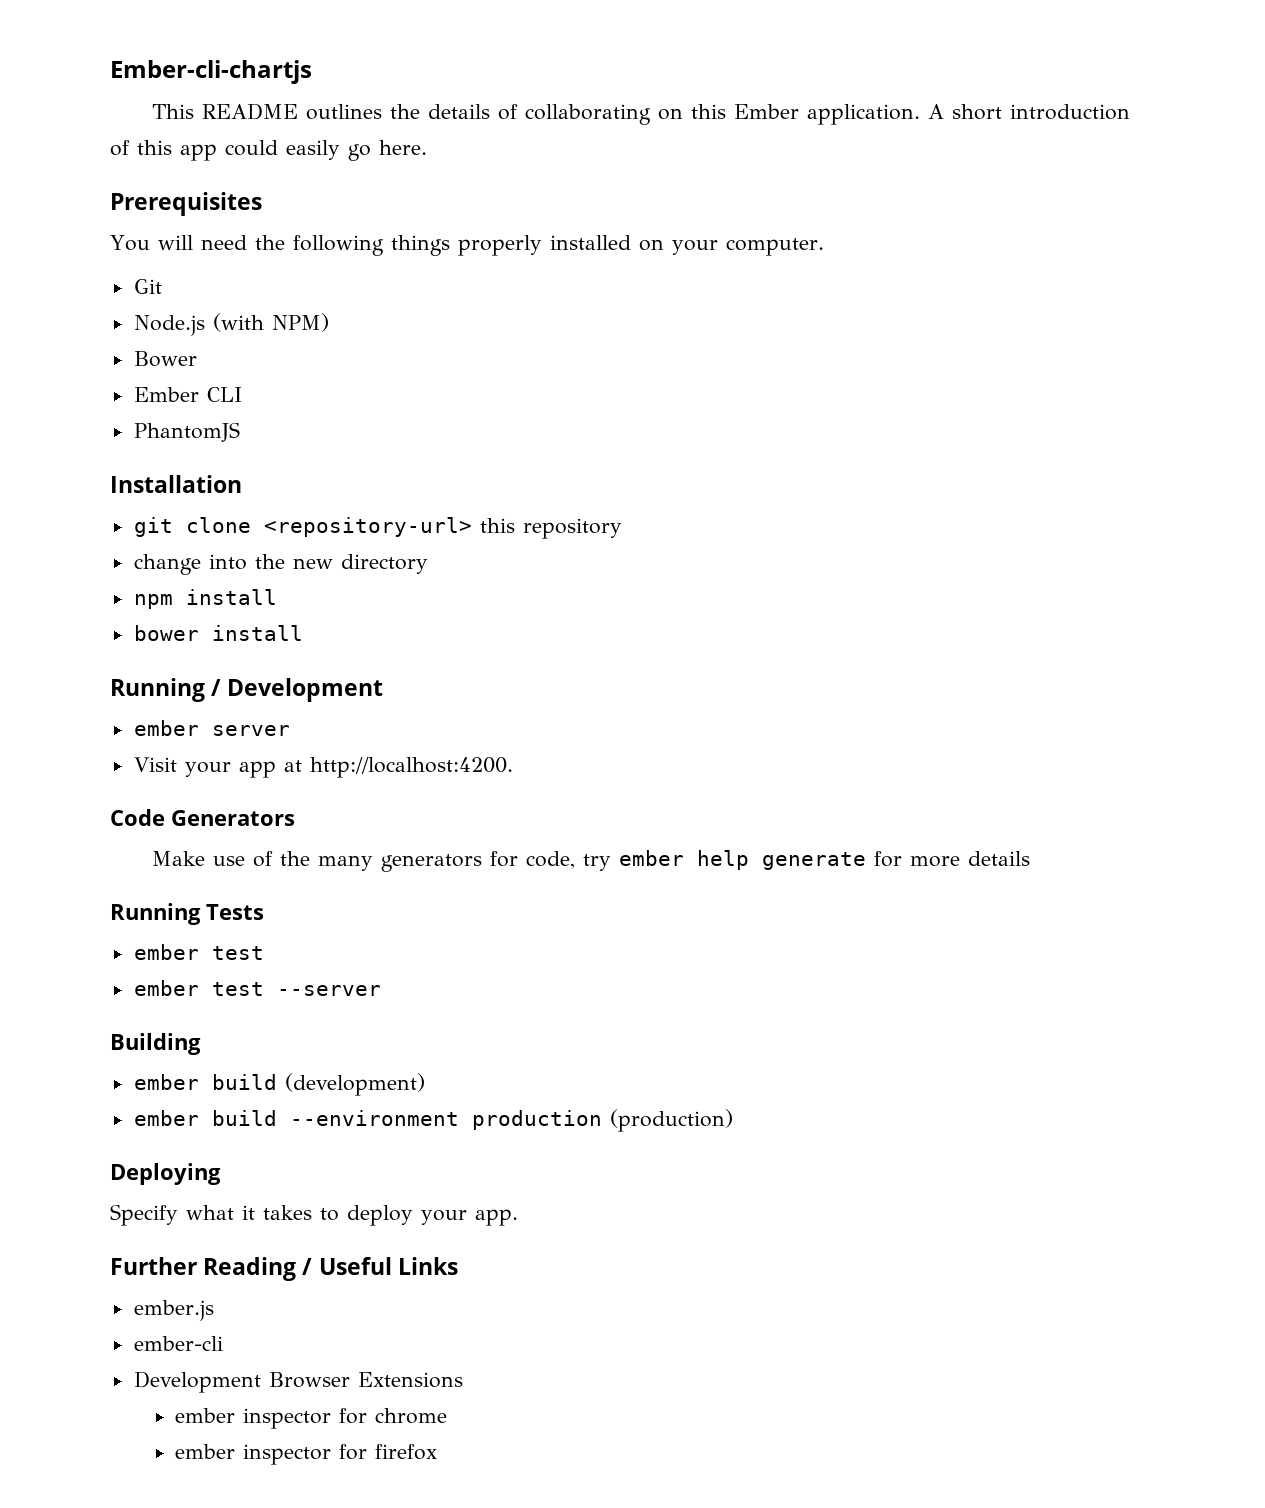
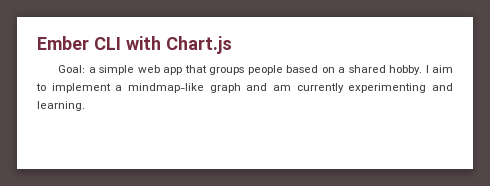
- Ember-cli-chartjs
- This README outlines the details of collaborating on this Ember application. A short introduction of this app could easily go here.
- Prerequisites
- You will need the following things properly installed on your computer.
- Git
- Node.js (with NPM)
- Bower
- Ember CLI
- PhantomJS
- Installation
- git clone <repository-url> this repository
- change into the new directory
- npm install
- bower install
- Running / Development
- ember server
- Visit your app at http://localhost:4200.
- Code Generators
- Make use of the many generators for code, try ember help generate for more details
- Running Tests
- ember test
- ember test --server
- Building
- ember build (development)
- ember build --environment production (production)
- Deploying
- Specify what it takes to deploy your app.
- Further Reading / Useful Links
- ember.js
- ember-cli
- Development Browser Extensions
- ember inspector for chrome
- ember inspector for firefox
+ Ember CLI with Chart.js
+ Goal: a simple web app that groups people based on a shared hobby. I aim to implement a mindmap-like graph and am currently experimenting and learning.

